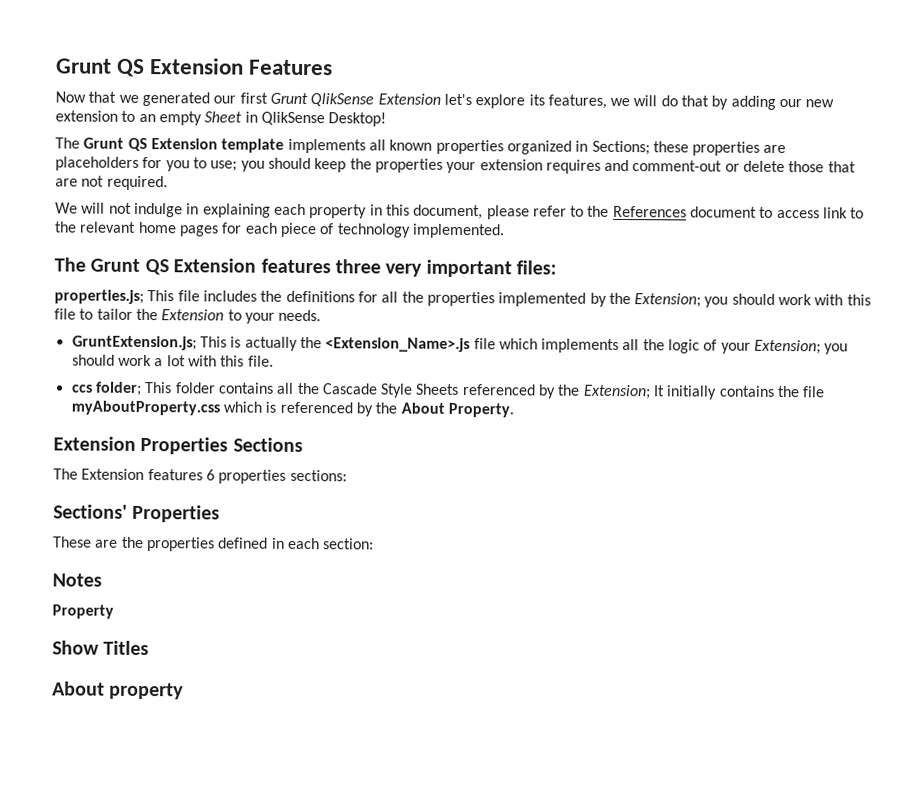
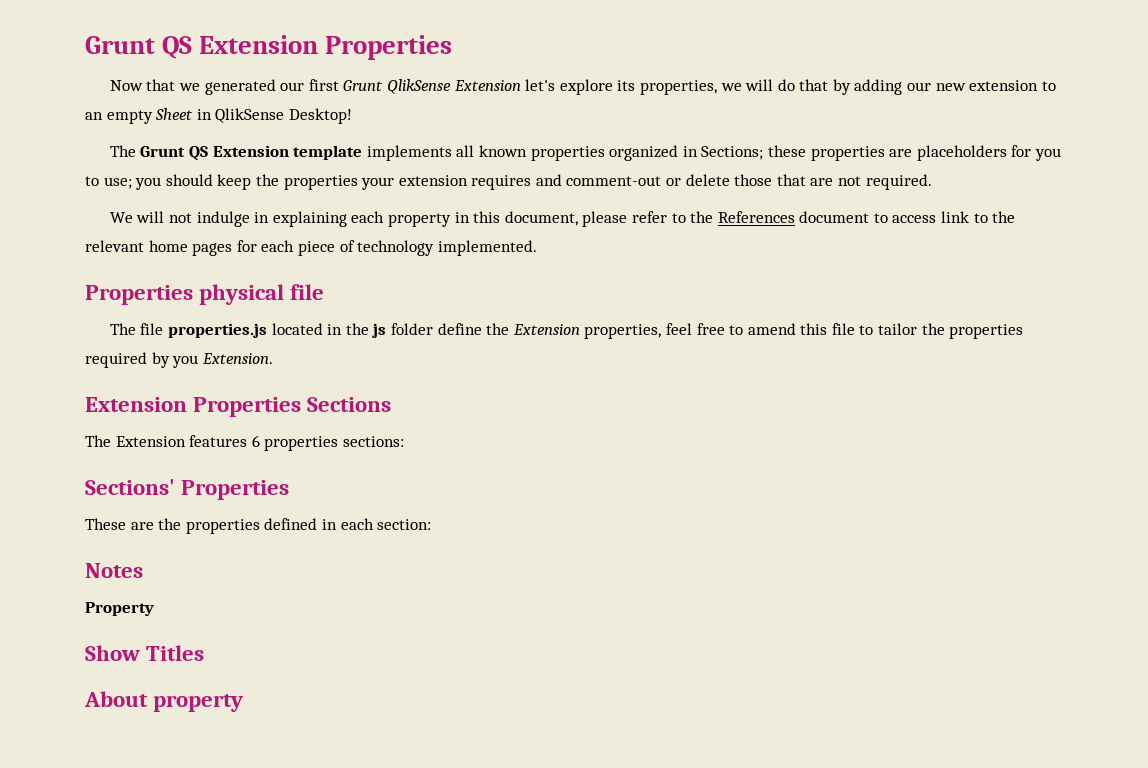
- Grunt QS Extension Features
+ Grunt QS Extension Properties
- Now that we generated our first Grunt QlikSense Extension let's explore its features, we will do that by adding our new extension to an empty Sheet in QlikSense Desktop!
+ Now that we generated our first Grunt QlikSense Extension let's explore its properties, we will do that by adding our new extension to an empty Sheet in QlikSense Desktop!
- The Grunt QS Extension features three very important files:
- properties.js; This file includes the definitions for all the properties implemented by the Extension; you should work with this file to tailor the Extension to your needs.
- GruntExtension.js; This is actually the <Extension_Name>.js file which implements all the logic of your Extension; you should work a lot with this file.
- ccs folder; This folder contains all the Cascade Style Sheets referenced by the Extension; It initially contains the file myAboutProperty.css which is referenced by the About Property.
+ Properties physical file
+ The file properties.js located in the js folder define the Extension properties, feel free to amend this file to tailor the properties required by you Extension.

